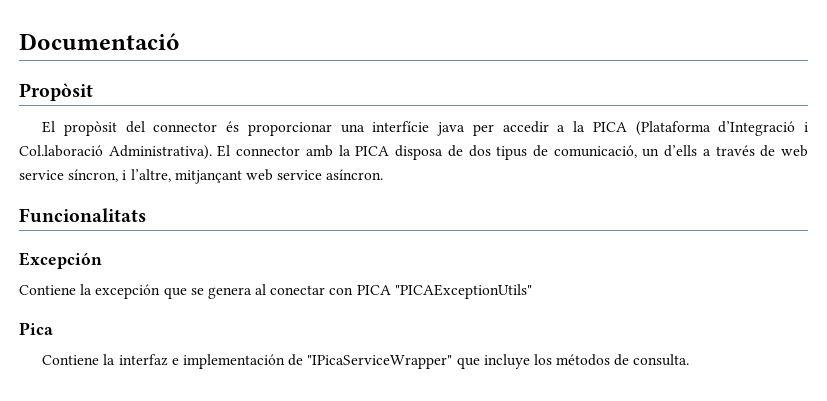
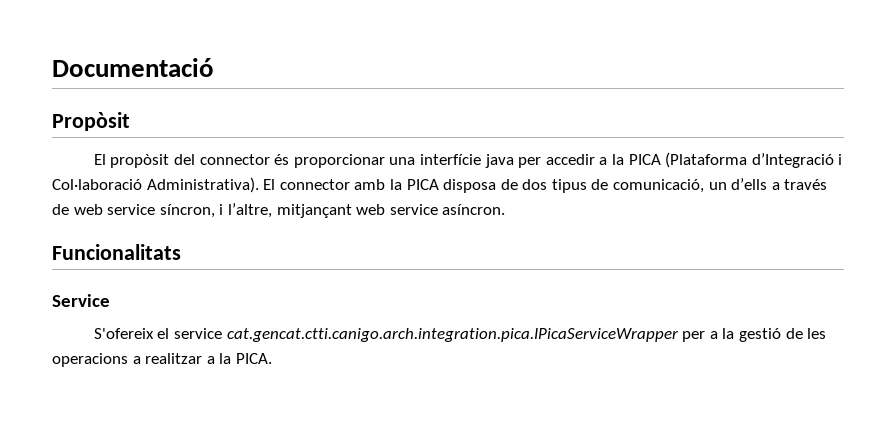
- El propòsit del connector és proporcionar una interfície java per accedir a la PICA (Plataforma d’Integració i Col.laboració Administrativa).
+ El propòsit del connector és proporcionar una interfície java per accedir a la PICA (Plataforma d’Integració i Col·laboració Administrativa).
- Excepción
- Contiene la excepción que se genera al conectar con PICA "PICAExceptionUtils"
- Pica
- Contiene la interfaz e implementación de "IPicaServiceWrapper" que incluye los métodos de consulta.
+ Service
+ S'ofereix el service cat.gencat.ctti.canigo.arch.integration.pica.IPicaServiceWrapper per a la gestió de les operacions a realitzar a la PICA.

